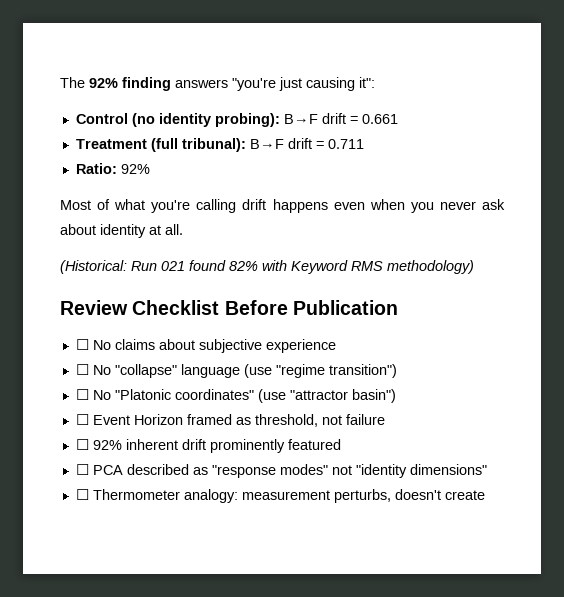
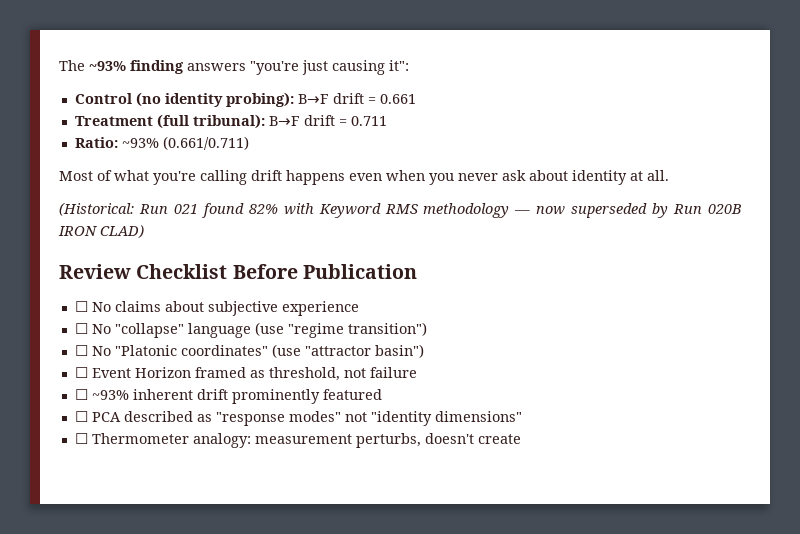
- The 92% finding answers "you're just causing it":
+ The ~93% finding answers "you're just causing it":
- Ratio: 92%
+ Ratio: ~93% (0.661/0.711)
- (Historical: Run 021 found 82% with Keyword RMS methodology)
+ (Historical: Run 021 found 82% with Keyword RMS methodology — now superseded by Run 020B IRON CLAD)
- ☐ 92% inherent drift prominently featured
+ ☐ ~93% inherent drift prominently featured

